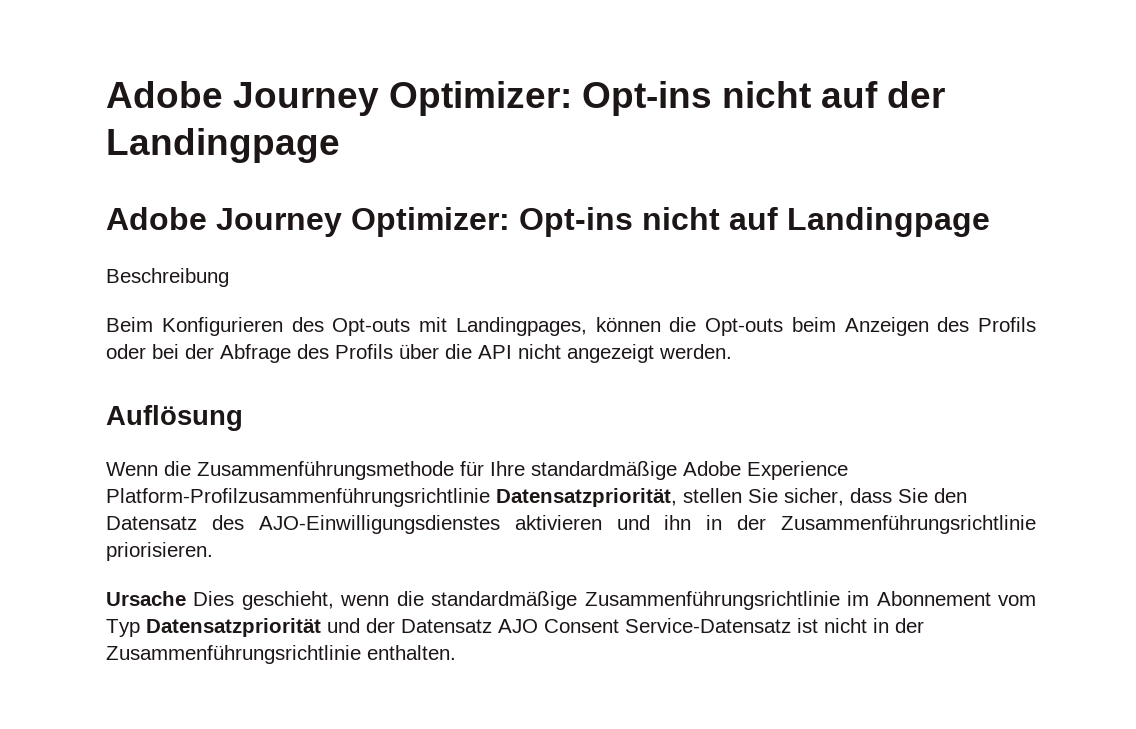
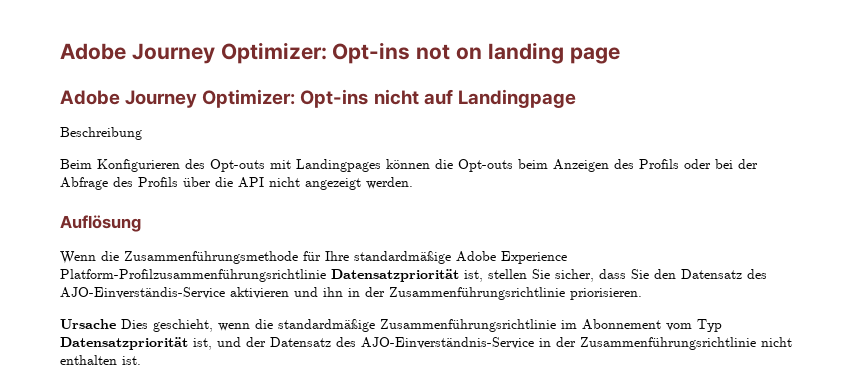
- Adobe Journey Optimizer: Opt-ins nicht auf der Landingpage
+ Adobe Journey Optimizer: Opt-ins not on landing page
- Beim Konfigurieren des Opt-outs mit Landingpages, können die Opt-outs beim Anzeigen des Profils oder bei der Abfrage des Profils über die API nicht angezeigt werden.
+ Beim Konfigurieren des Opt-outs mit Landingpages können die Opt-outs beim Anzeigen des Profils oder bei der Abfrage des Profils über die API nicht angezeigt werden.
- Wenn die Zusammenführungsmethode für Ihre standardmäßige Adobe Experience Platform-Profilzusammenführungsrichtlinie Datensatzpriorität, stellen Sie sicher, dass Sie den Datensatz des AJO-Einwilligungsdienstes aktivieren und ihn in der Zusammenführungsrichtlinie priorisieren.
+ Wenn die Zusammenführungsmethode für Ihre standardmäßige Adobe Experience Platform-Profilzusammenführungsrichtlinie Datensatzpriorität ist, stellen Sie sicher, dass Sie den Datensatz des AJO-Einverständis-Service aktivieren und ihn in der Zusammenführungsrichtlinie priorisieren.
- Ursache Dies geschieht, wenn die standardmäßige Zusammenführungsrichtlinie im Abonnement vom Typ Datensatzpriorität und der Datensatz AJO Consent Service-Datensatz ist nicht in der Zusammenführungsrichtlinie enthalten.
+ Ursache Dies geschieht, wenn die standardmäßige Zusammenführungsrichtlinie im Abonnement vom Typ Datensatzpriorität ist, und der Datensatz des AJO-Einverständnis-Service in der Zusammenführungsrichtlinie nicht enthalten ist.

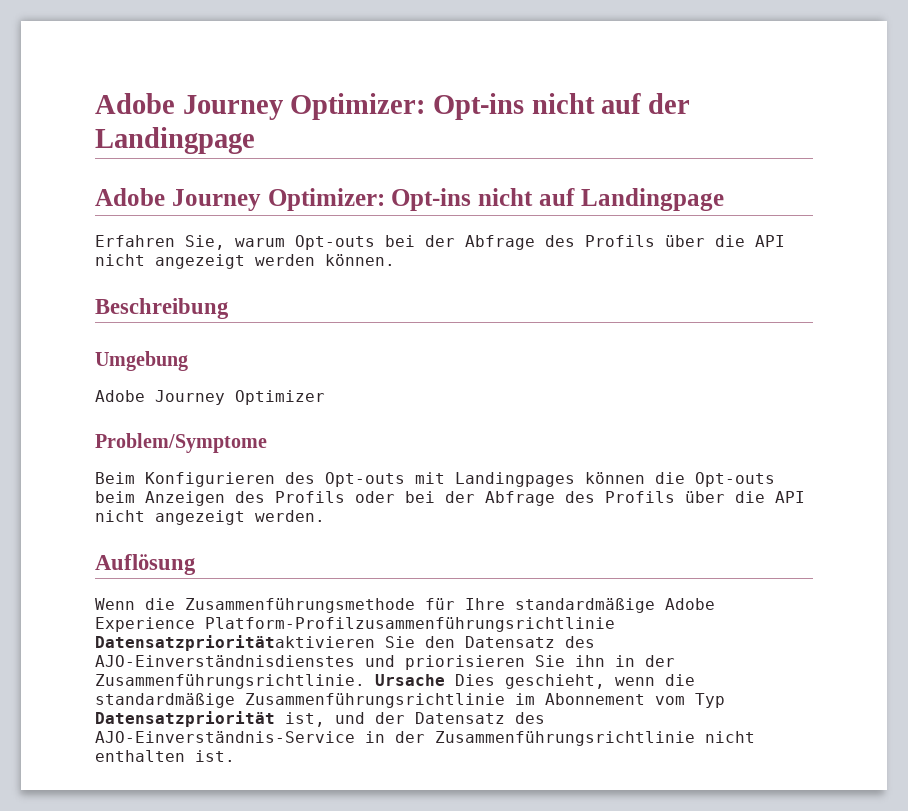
- Adobe Journey Optimizer: Opt-ins not on landing page
+ Adobe Journey Optimizer: Opt-ins nicht auf der Landingpage
+ Erfahren Sie, warum Opt-outs bei der Abfrage des Profils über die API nicht angezeigt werden können.
  Beschreibung
+ Umgebung
+ Adobe Journey Optimizer
+ Problem/Symptome
- Wenn die Zusammenführungsmethode für Ihre standardmäßige Adobe Experience Platform-Profilzusammenführungsrichtlinie Datensatzpriorität ist, stellen Sie sicher, dass Sie den Datensatz des AJO-Einverständis-Service aktivieren und ihn in der Zusammenführungsrichtlinie priorisieren.
- Ursache Dies geschieht, wenn die standardmäßige Zusammenführungsrichtlinie im Abonnement vom Typ Datensatzpriorität ist, und der Datensatz des AJO-Einverständnis-Service in der Zusammenführungsrichtlinie nicht enthalten ist.
+ Wenn die Zusammenführungsmethode für Ihre standardmäßige Adobe Experience Platform-Profilzusammenführungsrichtlinie Datensatzprioritätaktivieren Sie den Datensatz des AJO-Einverständnisdienstes und priorisieren Sie ihn in der Zusammenführungsrichtlinie. Ursache Dies geschieht, wenn die standardmäßige Zusammenführungsrichtlinie im Abonnement vom Typ Datensatzpriorität ist, und der Datensatz des AJO-Einverständnis-Service in der Zusammenführungsrichtlinie nicht enthalten ist.

